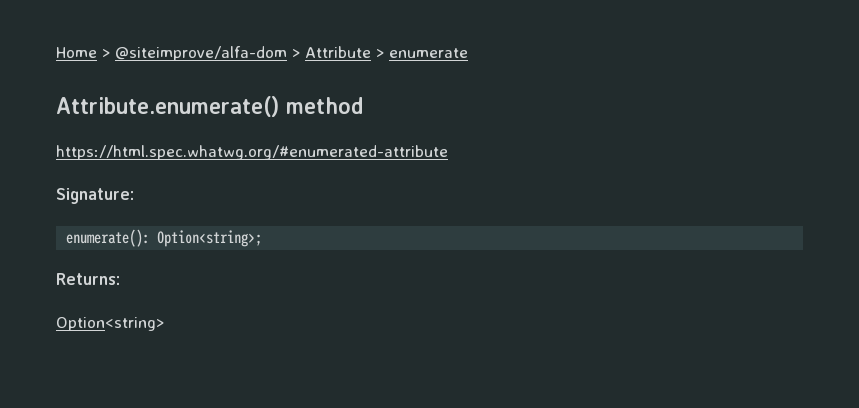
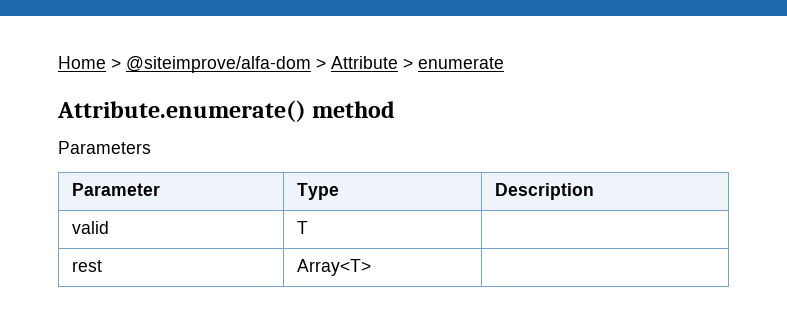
- https://html.spec.whatwg.org/#enumerated-attribute
- Signature:
- enumerate(): Option<string>;
- Returns:
- Option<string>
+ Parameters
+ Parameter | Type | Description
+ valid | T |
+ rest | Array<T> |

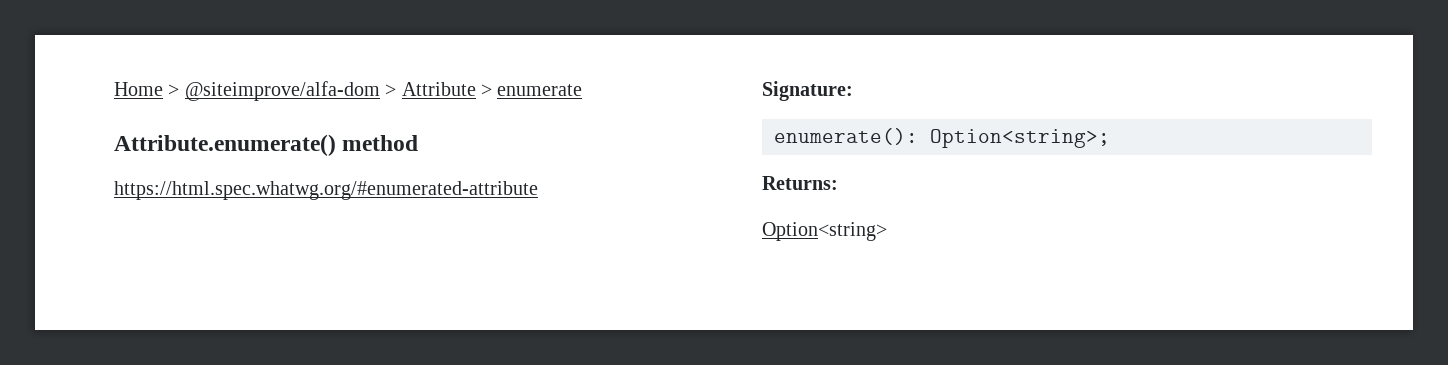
- Parameters
- Parameter | Type | Description
- valid | T |
- rest | Array<T> |
+ https://html.spec.whatwg.org/#enumerated-attribute
+ Signature:
+ enumerate(): Option<string>;
+ Returns:
+ Option<string>

